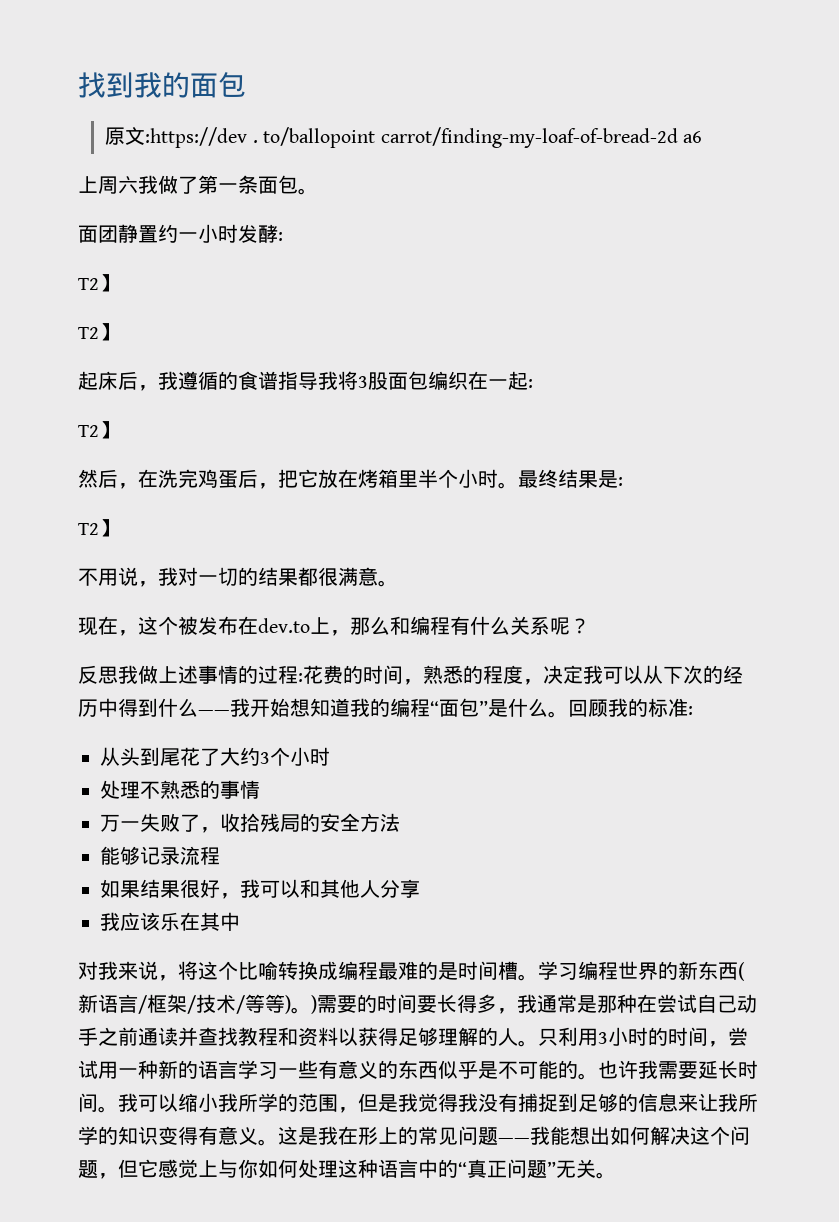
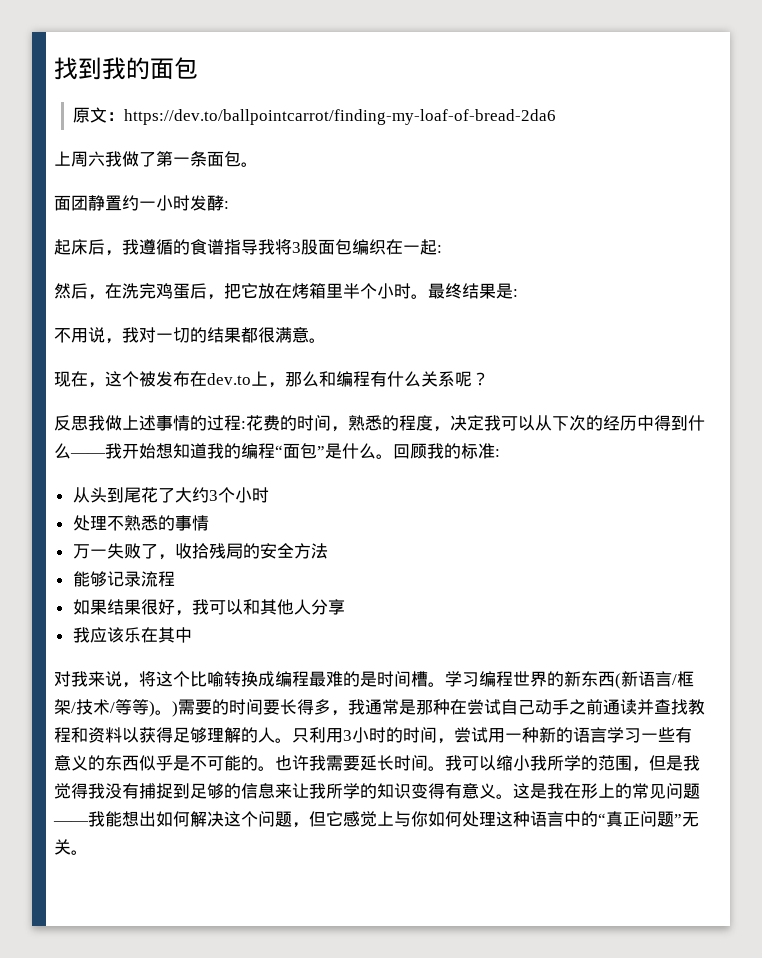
- 原文:https://dev . to/ballopoint carrot/finding-my-loaf-of-bread-2d a6
+ 原文：https://dev.to/ballpointcarrot/finding-my-loaf-of-bread-2da6
  面团静置约一小时发酵:
- T2】
- T2】
  起床后，我遵循的食谱指导我将3股面包编织在一起:
- T2】
  最终结果是:
- T2】

